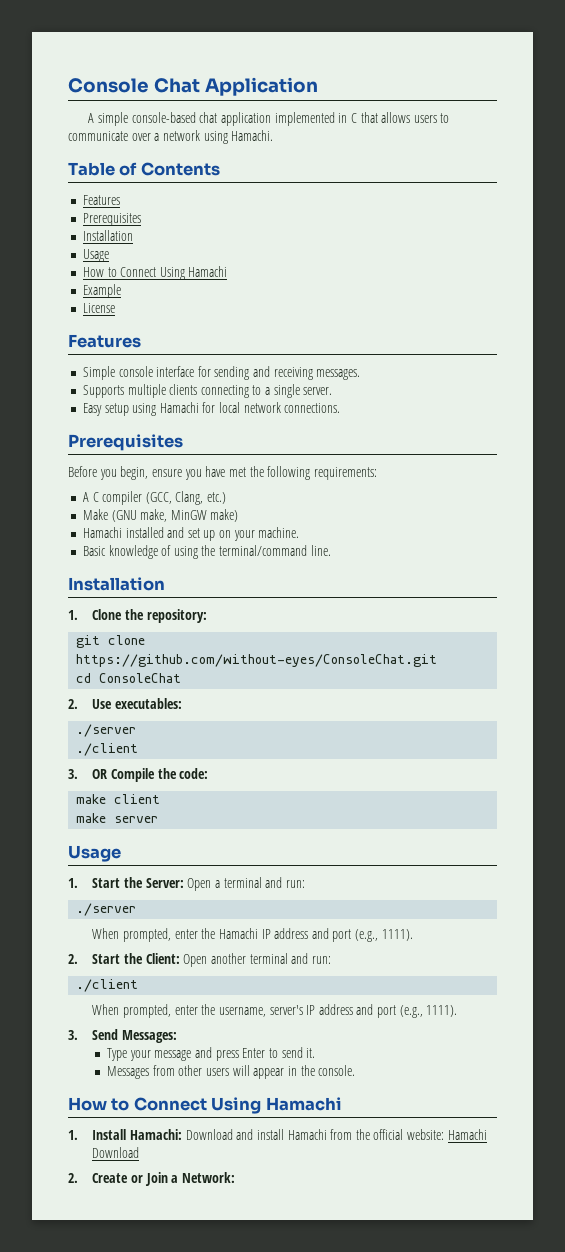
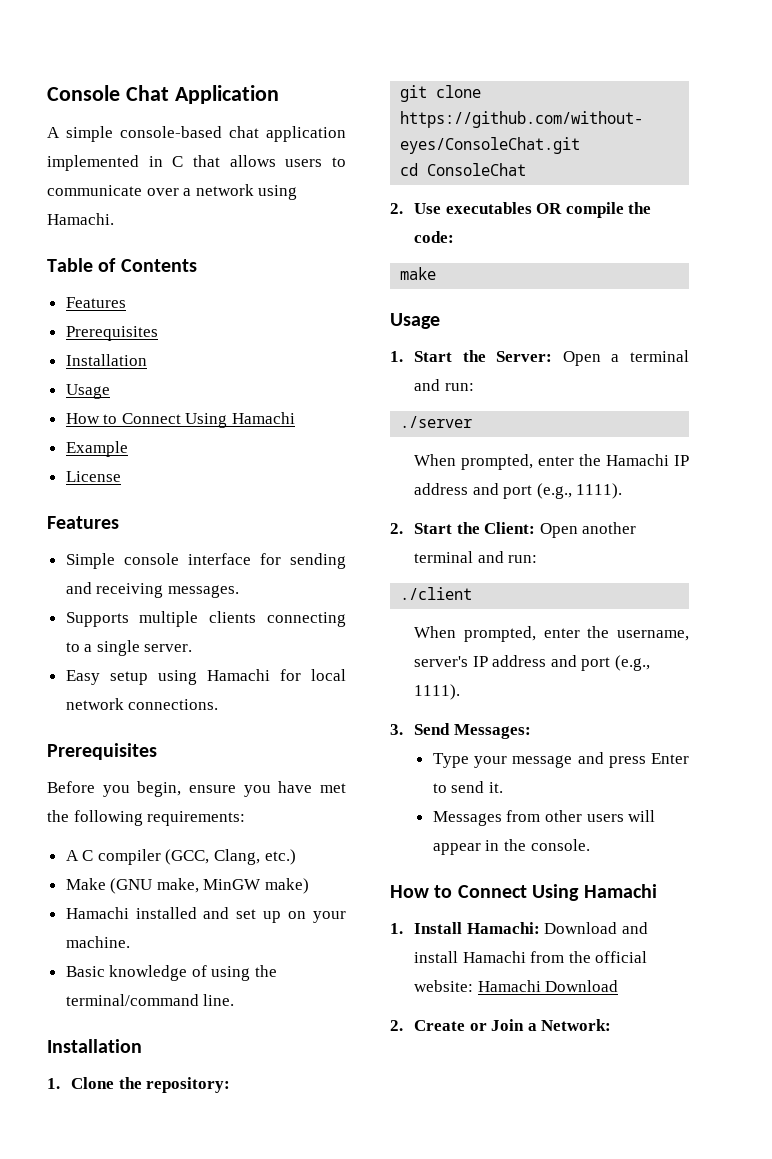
- 2. Use executables:
- ./server
- ./client
- 3. OR Compile the code:
+ 2. Use executables OR сompile the code:
- make client
- make server
+ make

